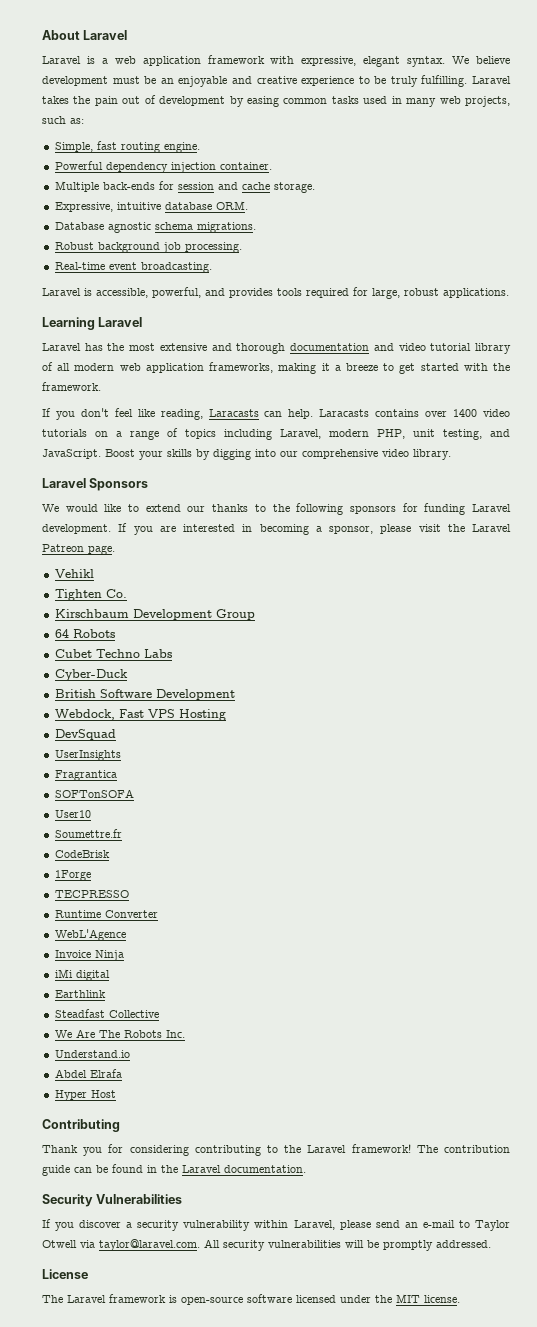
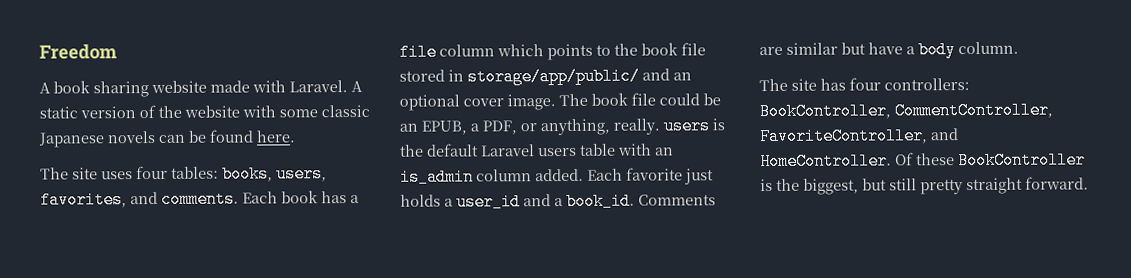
- About Laravel
- Laravel is a web application framework with expressive, elegant syntax. We believe development must be an enjoyable and creative experience to be truly fulfilling. Laravel takes the pain out of development by easing common tasks used in many web projects, such as:
- Simple, fast routing engine.
- Powerful dependency injection container.
- Multiple back-ends for session and cache storage.
- Expressive, intuitive database ORM.
- Database agnostic schema migrations.
- Robust background job processing.
- Real-time event broadcasting.
- Laravel is accessible, powerful, and provides tools required for large, robust applications.
- Learning Laravel
- Laravel has the most extensive and thorough documentation and video tutorial library of all modern web application frameworks, making it a breeze to get started with the framework.
- If you don't feel like reading, Laracasts can help. Laracasts contains over 1400 video tutorials on a range of topics including Laravel, modern PHP, unit testing, and JavaScript. Boost your skills by digging into our comprehensive video library.
- Laravel Sponsors
- We would like to extend our thanks to the following sponsors for funding Laravel development. If you are interested in becoming a sponsor, please visit the Laravel Patreon page.
- Vehikl
- Tighten Co.
- Kirschbaum Development Group
- 64 Robots
- Cubet Techno Labs
- Cyber-Duck
- British Software Development
- Webdock, Fast VPS Hosting
- DevSquad
- UserInsights
- Fragrantica
- SOFTonSOFA
- User10
- Soumettre.fr
- CodeBrisk
- 1Forge
- TECPRESSO
- Runtime Converter
- WebL'Agence
- Invoice Ninja
- iMi digital
- Earthlink
- Steadfast Collective
- We Are The Robots Inc.
- Understand.io
- Abdel Elrafa
- Hyper Host
- Contributing
- Thank you for considering contributing to the Laravel framework! The contribution guide can be found in the Laravel documentation.
- Security Vulnerabilities
- If you discover a security vulnerability within Laravel, please send an e-mail to Taylor Otwell via taylor@laravel.com. All security vulnerabilities will be promptly addressed.
- License
- The Laravel framework is open-source software licensed under the MIT license.
+ Freedom
+ A book sharing website made with Laravel. A static version of the website with some classic Japanese novels can be found here.
+ The site uses four tables: books, users, favorites, and comments. Each book has a file column which points to the book file stored in storage/app/public/ and an optional cover image. The book file could be an EPUB, a PDF, or anything, really. users is the default Laravel users table with an is_admin column added. Each favorite just holds a user_id and a book_id. Comments are similar but have a body column.
+ The site has four controllers: BookController, CommentController, FavoriteController, and HomeController. Of these BookController is the biggest, but still pretty straight forward.

